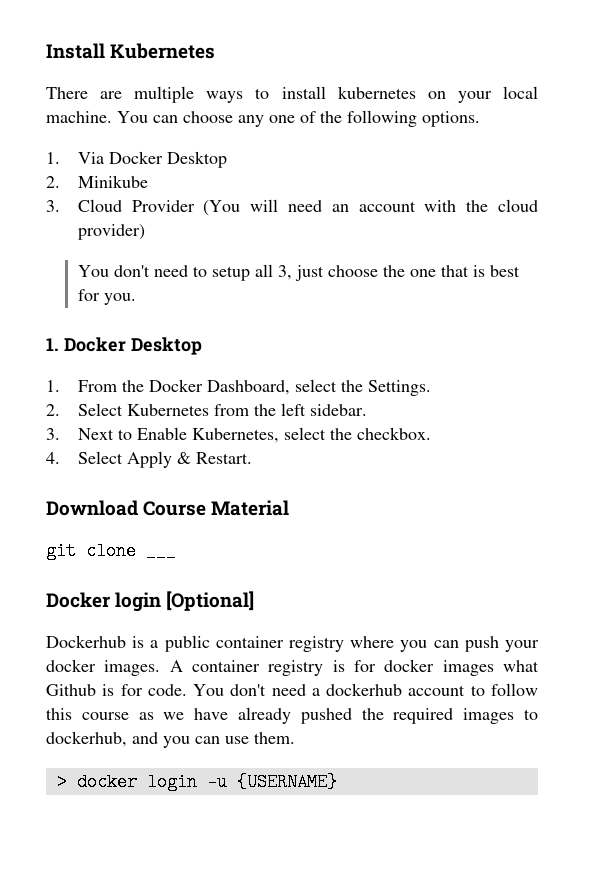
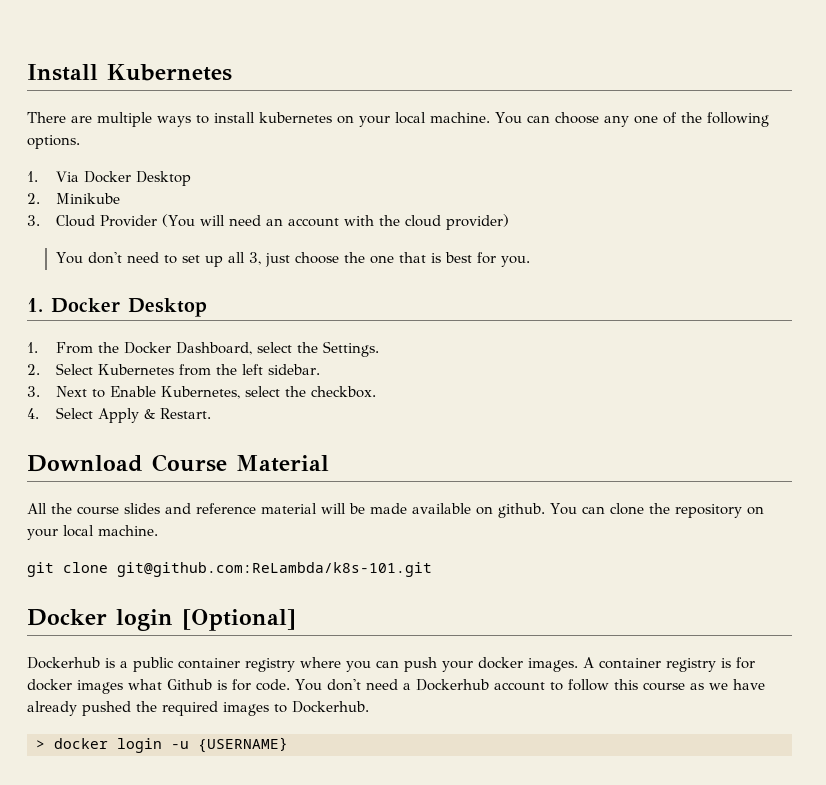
- You don't need to setup all 3, just choose the one that is best for you.
+ You don't need to set up all 3, just choose the one that is best for you.
+ All the course slides and reference material will be made available on github. You can clone the repository on your local machine.
- git clone ___
+ git clone git@github.com:ReLambda/k8s-101.git
- You don't need a dockerhub account to follow this course as we have already pushed the required images to dockerhub, and you can use them.
+ You don't need a Dockerhub account to follow this course as we have already pushed the required images to Dockerhub.

